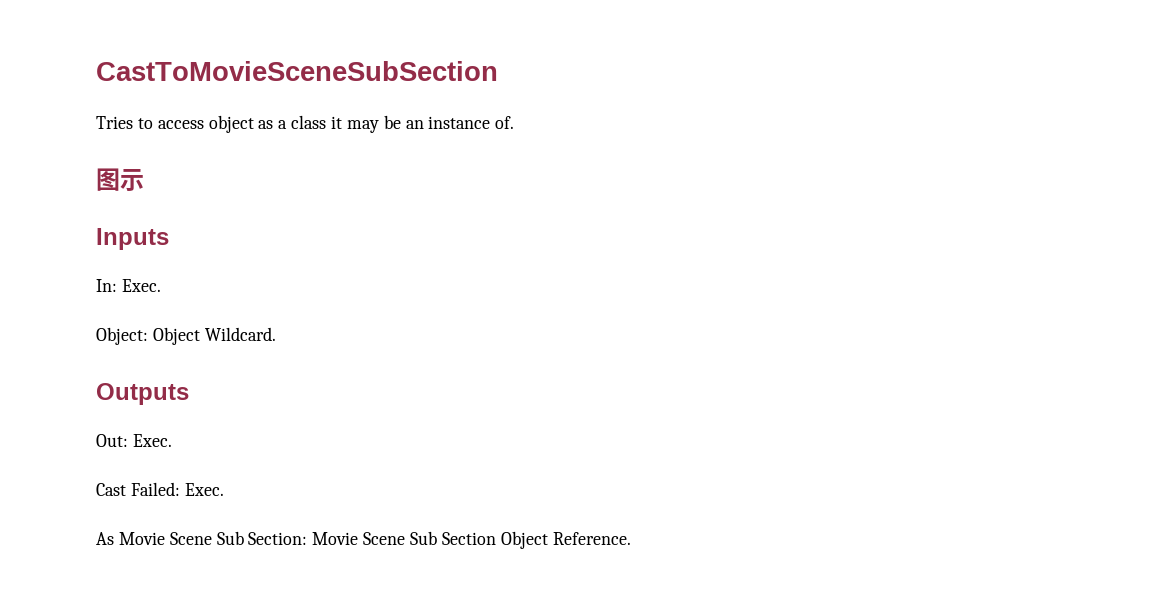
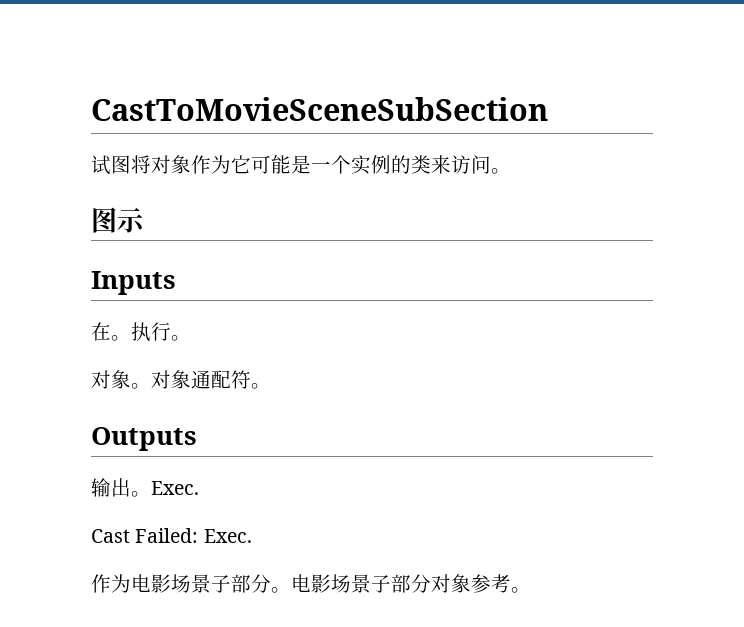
- Tries to access object as a class it may be an instance of.
+ 试图将对象作为它可能是一个实例的类来访问。
  图示
  Inputs
- In: Exec.
- Object: Object Wildcard.
+ 在。执行。
+ 对象。对象通配符。
- Out: Exec.
+ 输出。Exec.
- As Movie Scene Sub Section: Movie Scene Sub Section Object Reference.
+ 作为电影场景子部分。电影场景子部分对象参考。

